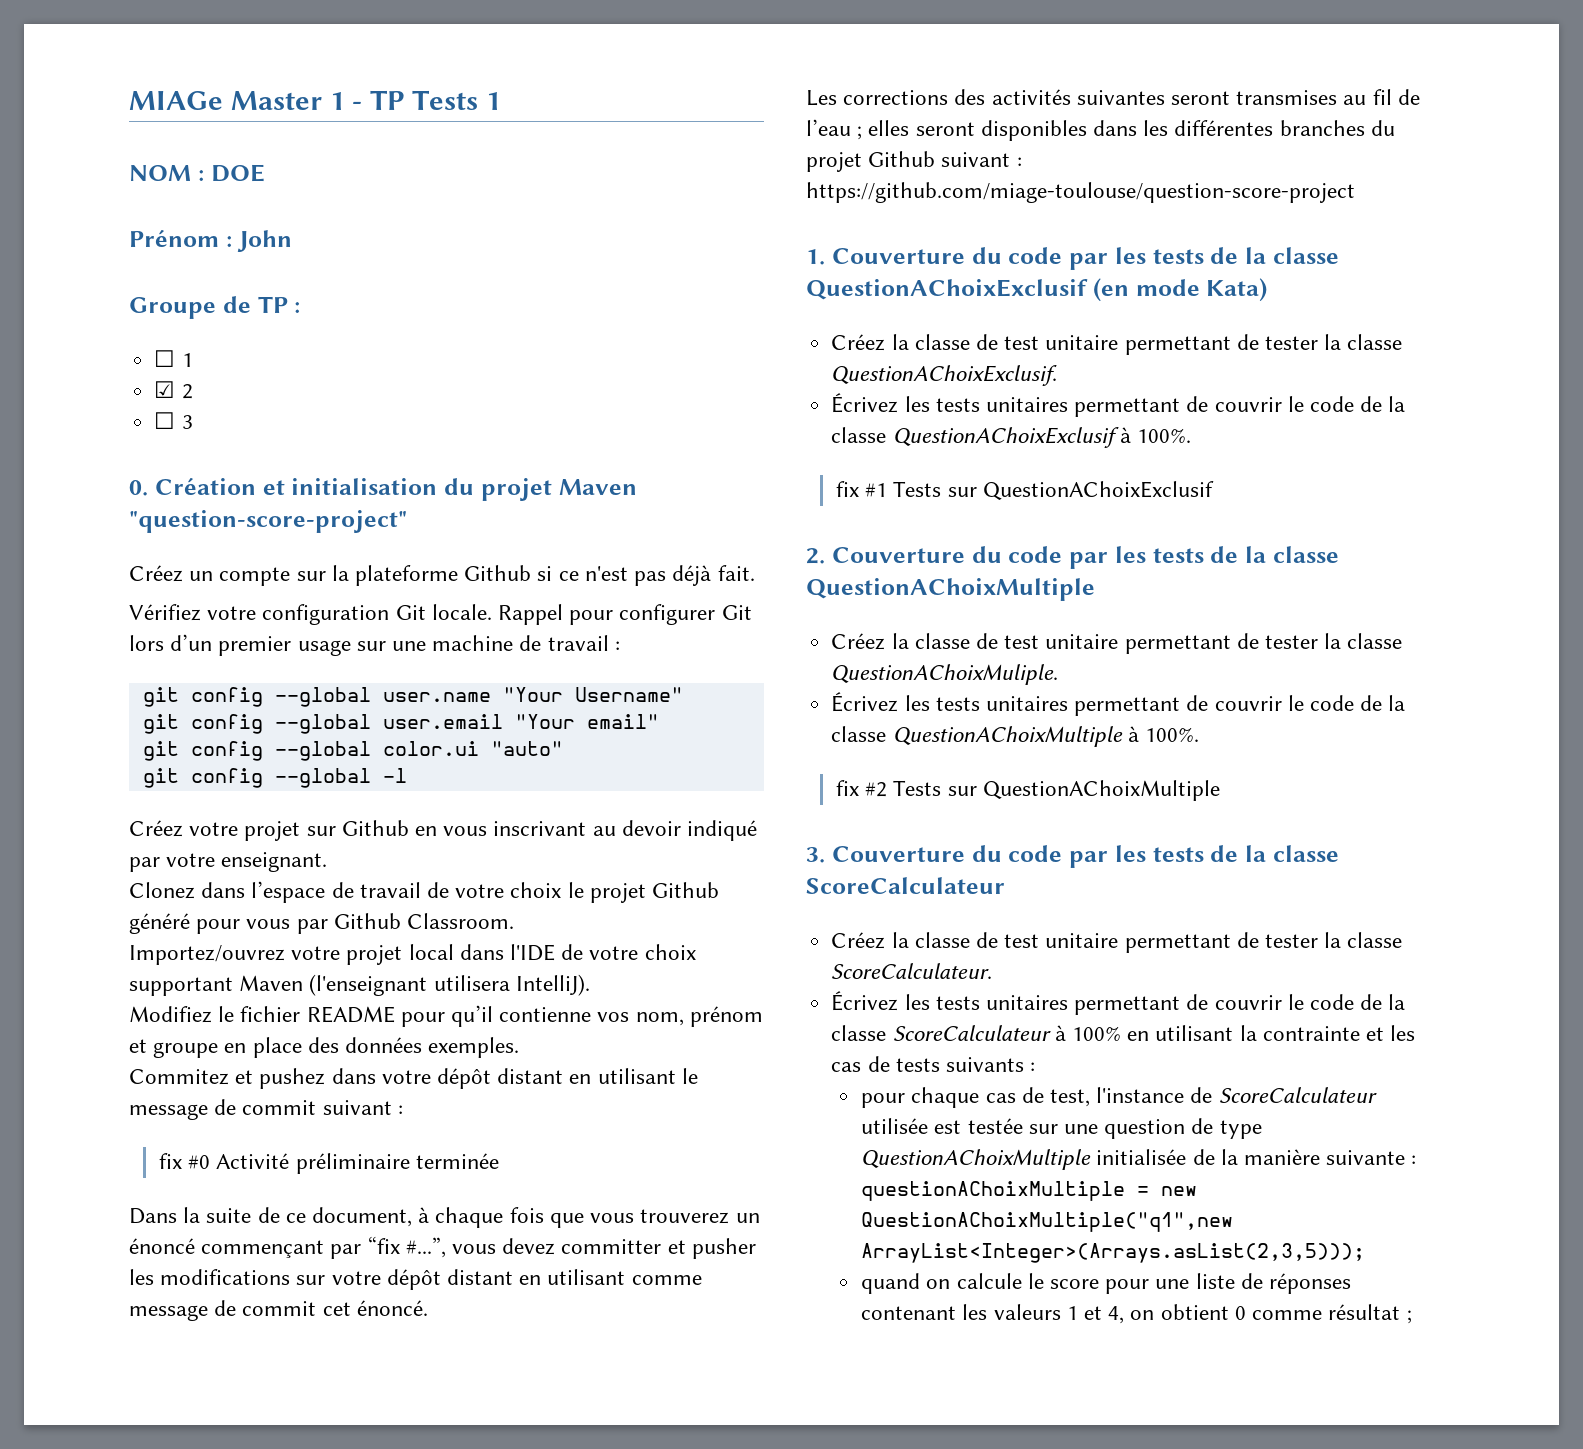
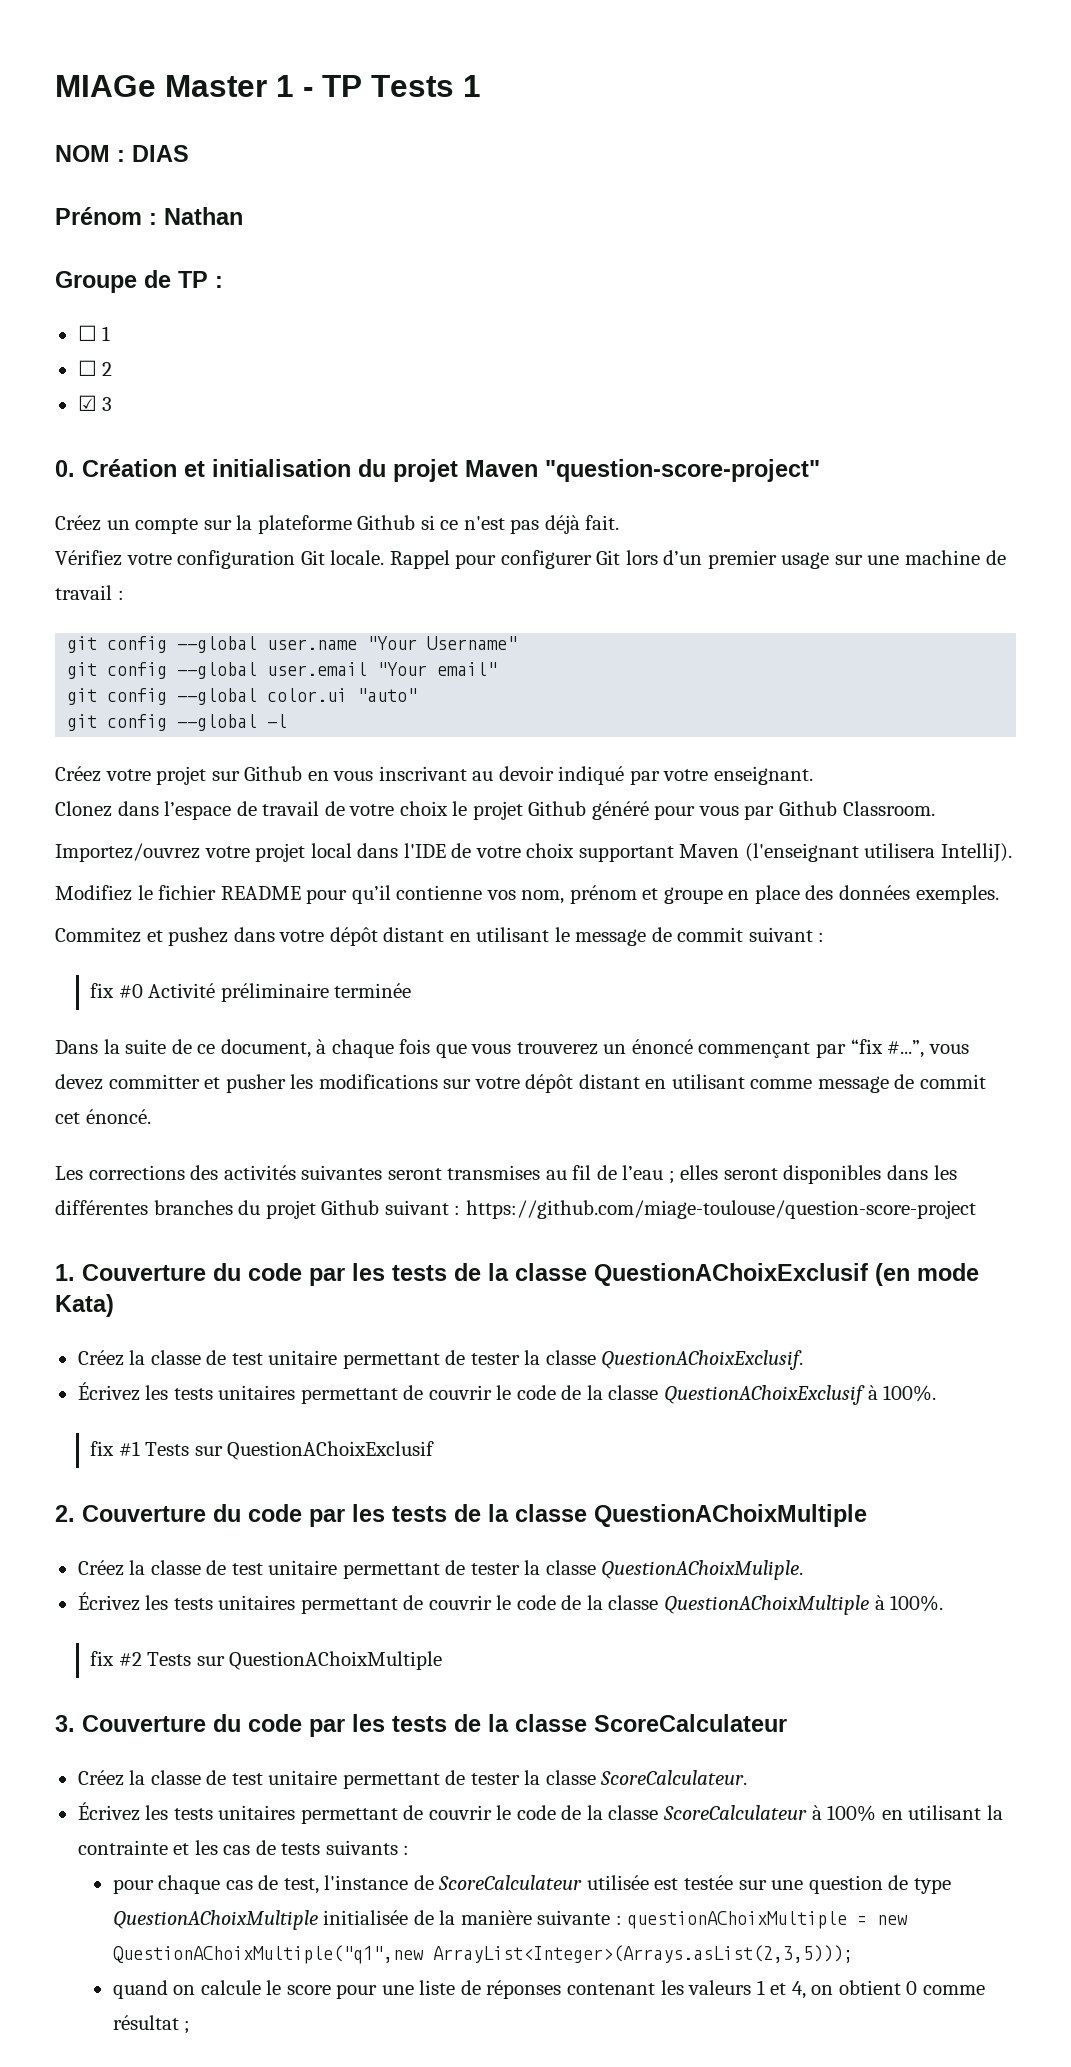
- NOM : DOE
+ NOM : DIAS
- Prénom : John
+ Prénom : Nathan
- ☑ 2
+ ☐ 2
- ☐ 3
+ ☑ 3

